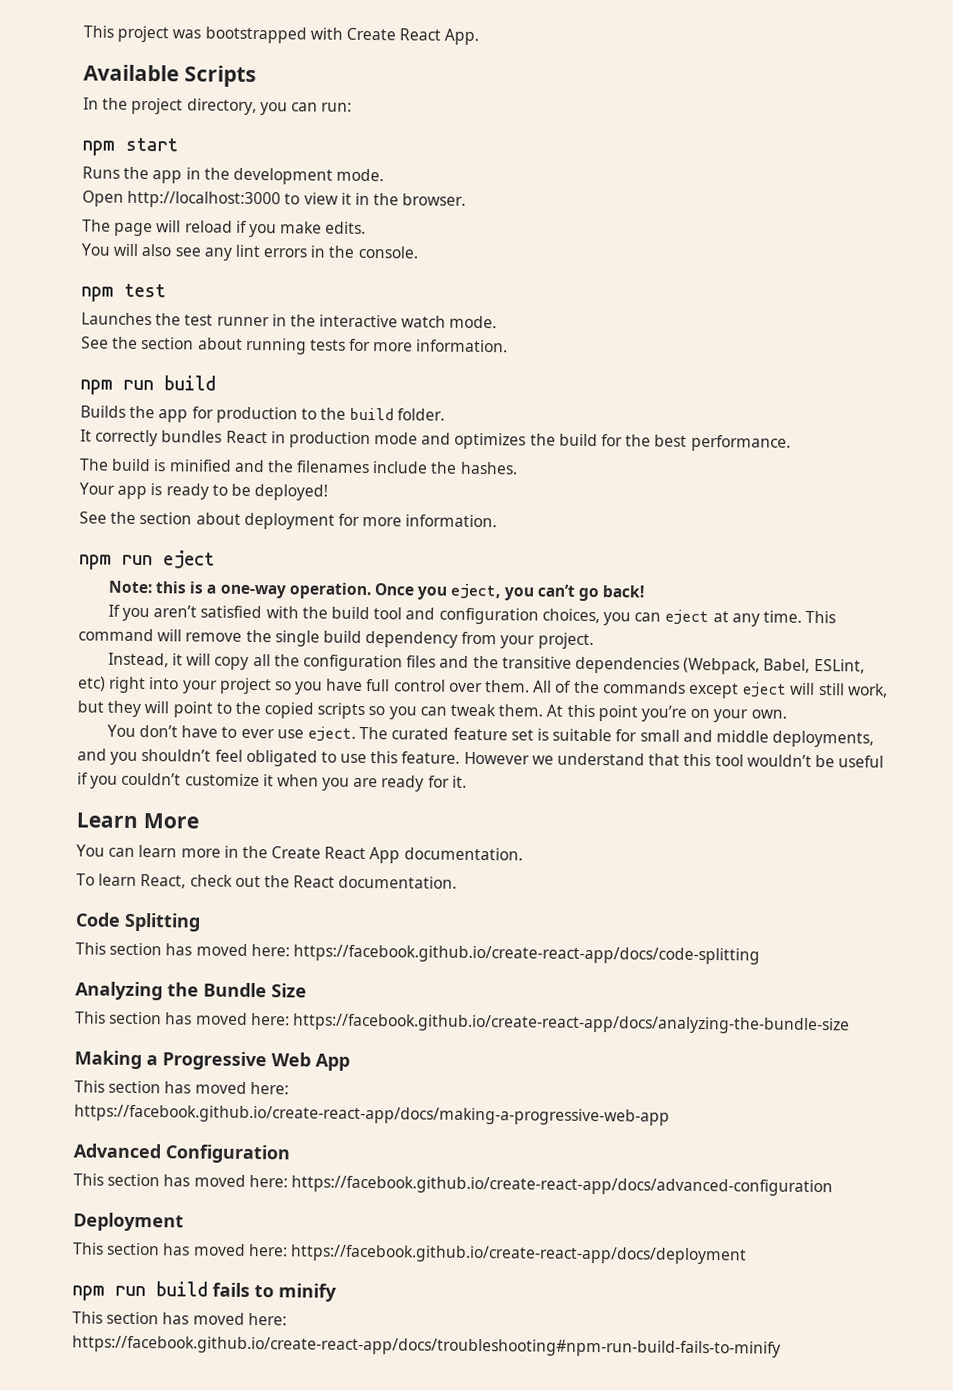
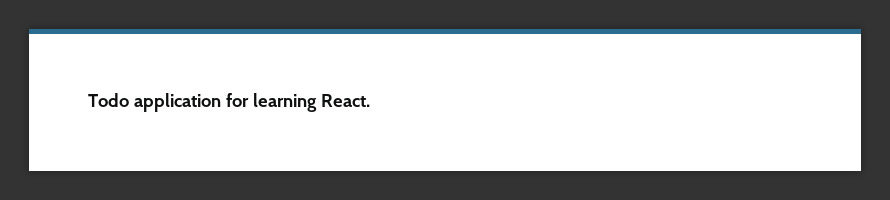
- This project was bootstrapped with Create React App.
- Available Scripts
- In the project directory, you can run:
- npm start
- Runs the app in the development mode.
- Open http://localhost:3000 to view it in the browser.
- The page will reload if you make edits.
- You will also see any lint errors in the console.
- npm test
- Launches the test runner in the interactive watch mode.
- See the section about running tests for more information.
- npm run build
- Builds the app for production to the build folder.
- It correctly bundles React in production mode and optimizes the build for the best performance.
- The build is minified and the filenames include the hashes.
- Your app is ready to be deployed!
- See the section about deployment for more information.
- npm run eject
- Note: this is a one-way operation. Once you eject, you can’t go back!
- If you aren’t satisfied with the build tool and configuration choices, you can eject at any time. This command will remove the single build dependency from your project.
- Instead, it will copy all the configuration files and the transitive dependencies (Webpack, Babel, ESLint, etc) right into your project so you have full control over them. All of the commands except eject will still work, but they will point to the copied scripts so you can tweak them. At this point you’re on your own.
- You don’t have to ever use eject. The curated feature set is suitable for small and middle deployments, and you shouldn’t feel obligated to use this feature. However we understand that this tool wouldn’t be useful if you couldn’t customize it when you are ready for it.
- Learn More
- You can learn more in the Create React App documentation.
- To learn React, check out the React documentation.
- Code Splitting
- This section has moved here: https://facebook.github.io/create-react-app/docs/code-splitting
- Analyzing the Bundle Size
- This section has moved here: https://facebook.github.io/create-react-app/docs/analyzing-the-bundle-size
- Making a Progressive Web App
- This section has moved here: https://facebook.github.io/create-react-app/docs/making-a-progressive-web-app
- Advanced Configuration
- This section has moved here: https://facebook.github.io/create-react-app/docs/advanced-configuration
- Deployment
- This section has moved here: https://facebook.github.io/create-react-app/docs/deployment
- npm run build fails to minify
- This section has moved here: https://facebook.github.io/create-react-app/docs/troubleshooting#npm-run-build-fails-to-minify
+ Todo application for learning React.

